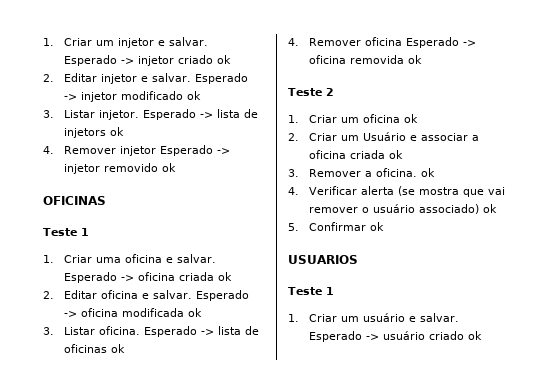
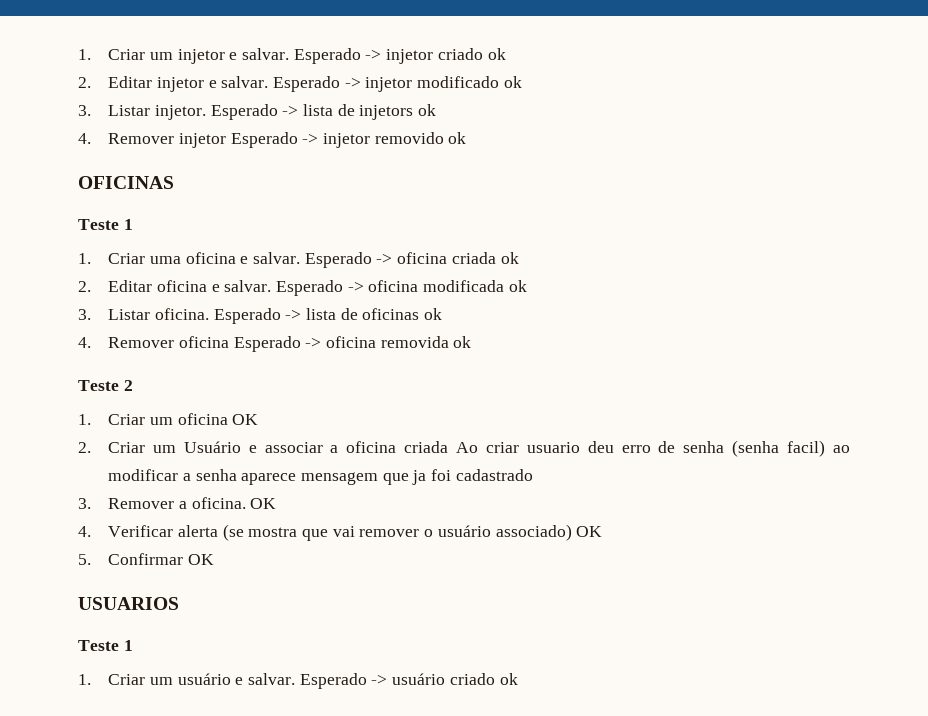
- 1. Criar um oficina ok
+ 1. Criar um oficina OK
- 2. Criar um Usuário e associar a oficina criada ok
+ 2. Criar um Usuário e associar a oficina criada Ao criar usuario deu erro de senha (senha facil) ao modificar a senha aparece mensagem que ja foi cadastrado
- 3. Remover a oficina. ok
+ 3. Remover a oficina. OK
- 4. Verificar alerta (se mostra que vai remover o usuário associado) ok
+ 4. Verificar alerta (se mostra que vai remover o usuário associado) OK
- 5. Confirmar ok
+ 5. Confirmar OK

